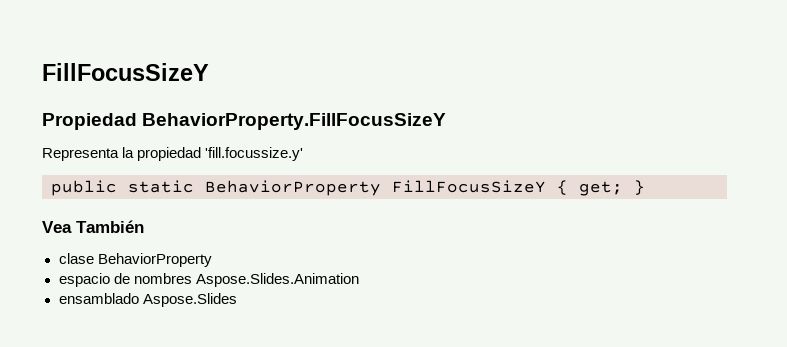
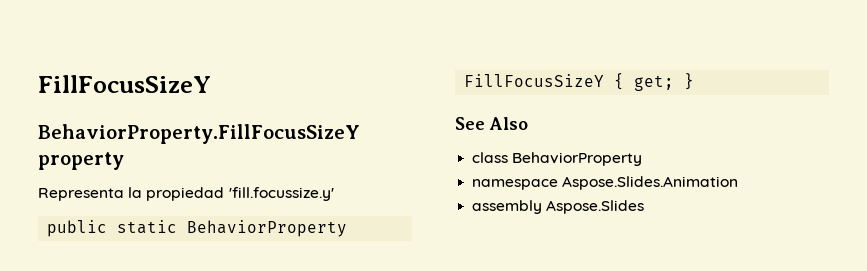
- Propiedad BehaviorProperty.FillFocusSizeY
+ BehaviorProperty.FillFocusSizeY property
- Vea También
- clase BehaviorProperty
- espacio de nombres Aspose.Slides.Animation
+ See Also
+ class BehaviorProperty
+ namespace Aspose.Slides.Animation
- ensamblado Aspose.Slides
+ assembly Aspose.Slides

